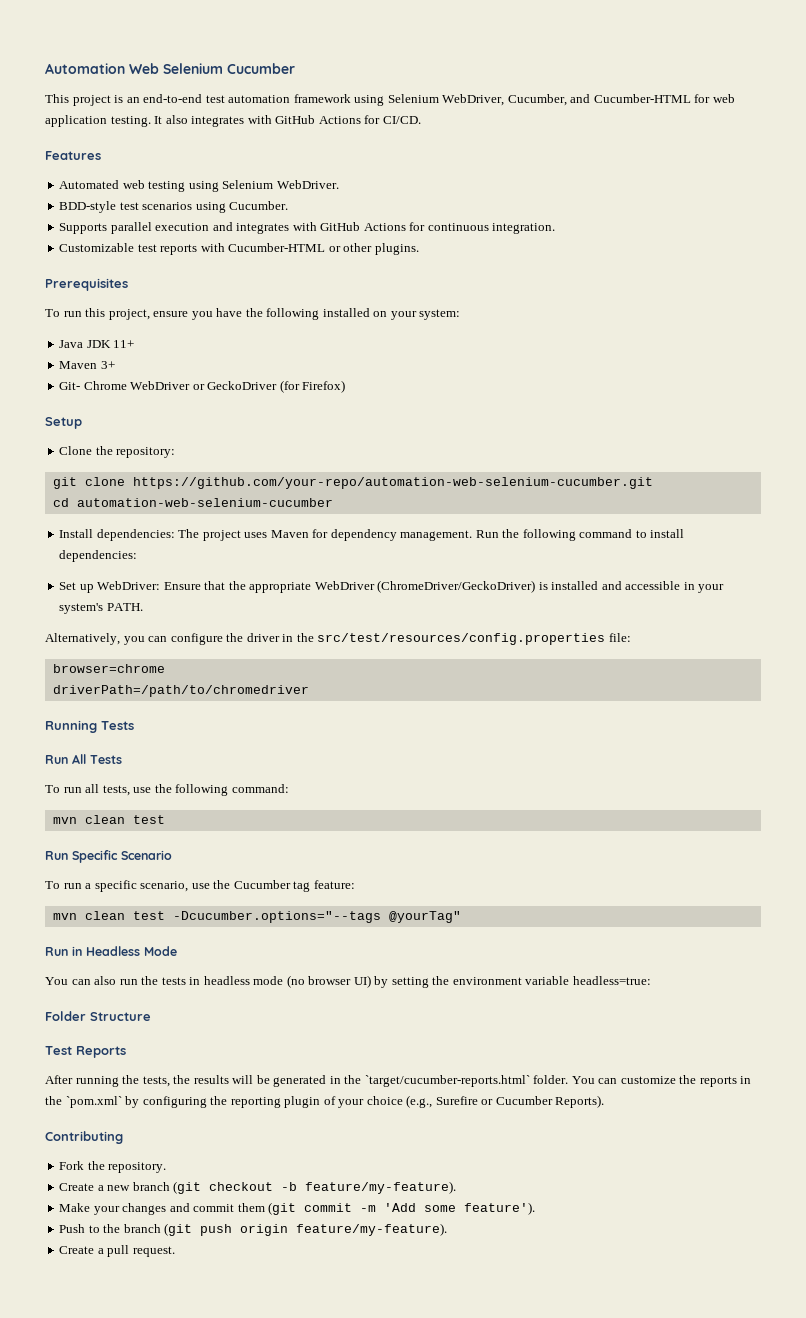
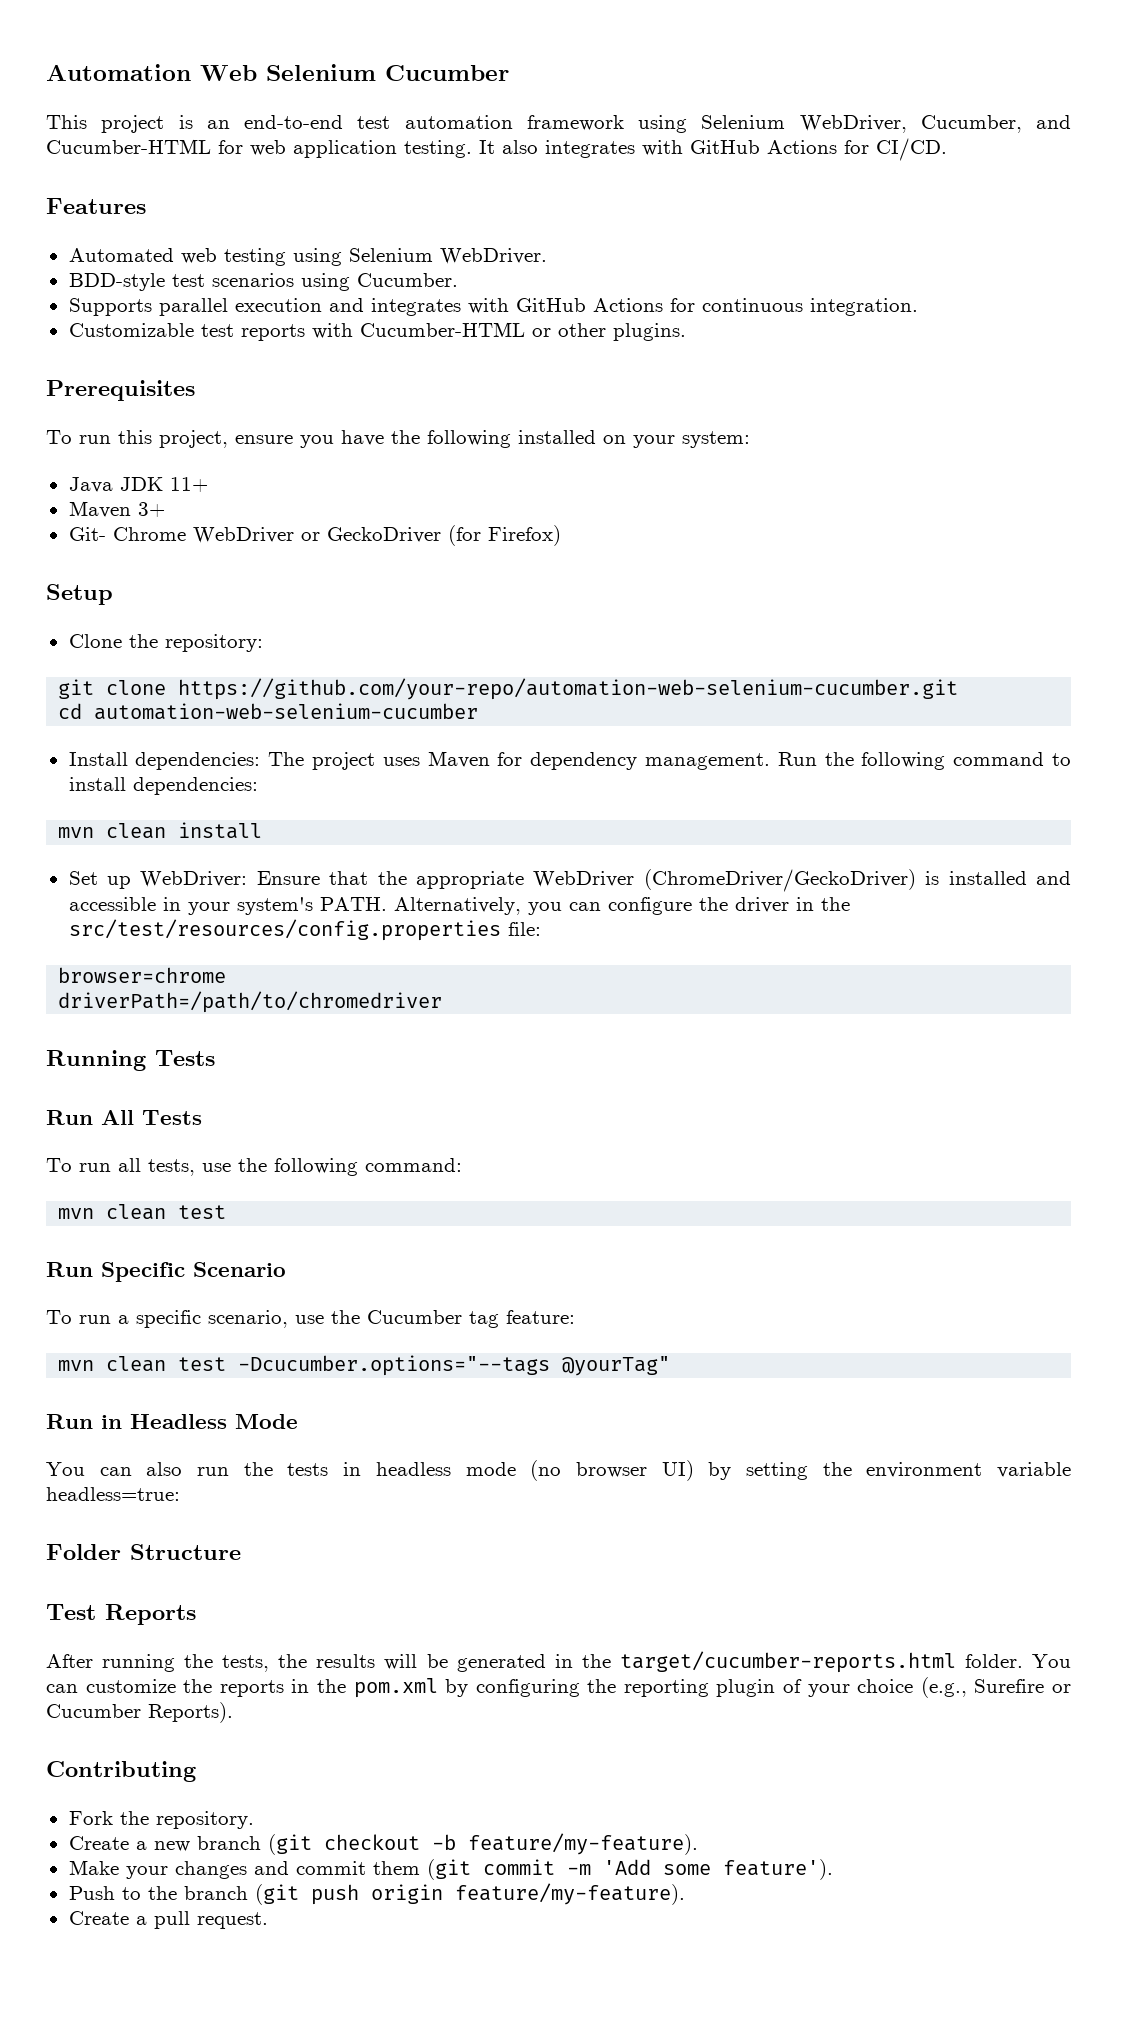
+ mvn clean install
- Set up WebDriver: Ensure that the appropriate WebDriver (ChromeDriver/GeckoDriver) is installed and accessible in your system's PATH.
- Alternatively, you can configure the driver in the src/test/resources/config.properties file:
+ Set up WebDriver: Ensure that the appropriate WebDriver (ChromeDriver/GeckoDriver) is installed and accessible in your system's PATH. Alternatively, you can configure the driver in the src/test/resources/config.properties file:
- After running the tests, the results will be generated in the `target/cucumber-reports.html` folder.
+ After running the tests, the results will be generated in the target/cucumber-reports.html folder.
- You can customize the reports in the `pom.xml` by configuring the reporting plugin of your choice (e.g., Surefire or Cucumber Reports).
+ You can customize the reports in the pom.xml by configuring the reporting plugin of your choice (e.g., Surefire or Cucumber Reports).

